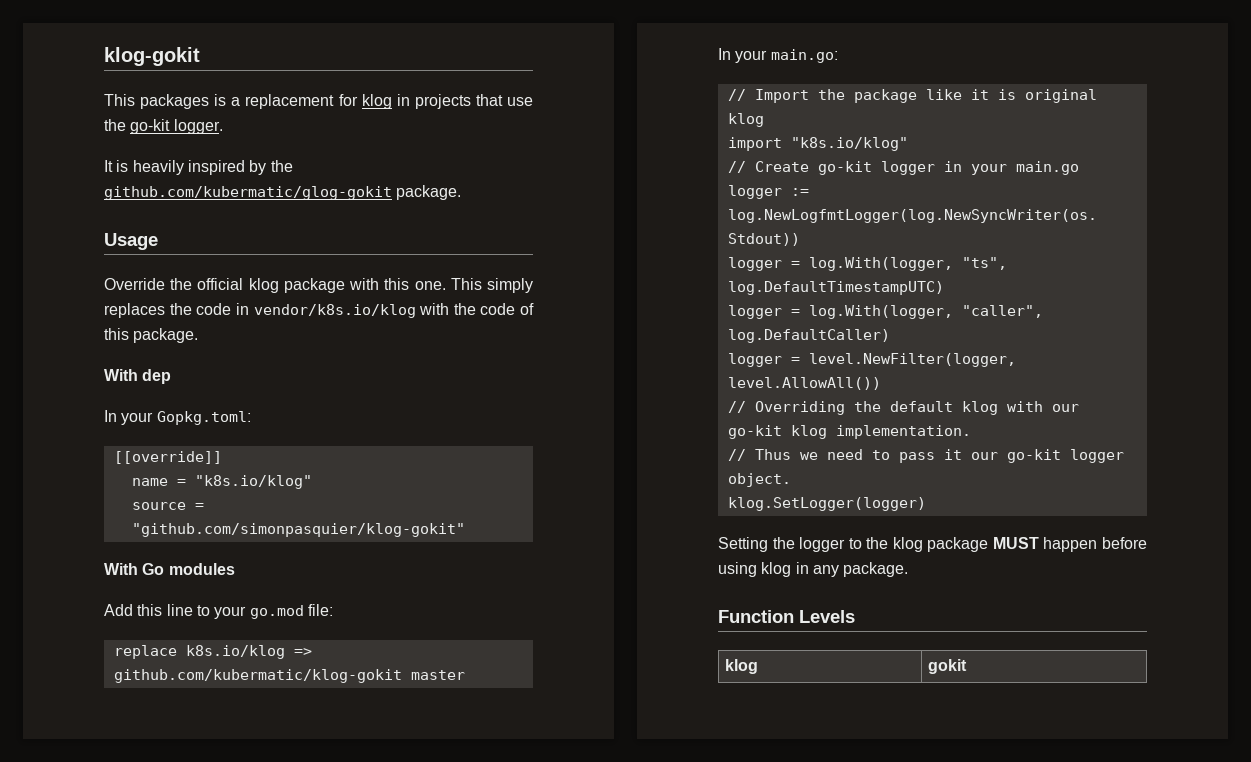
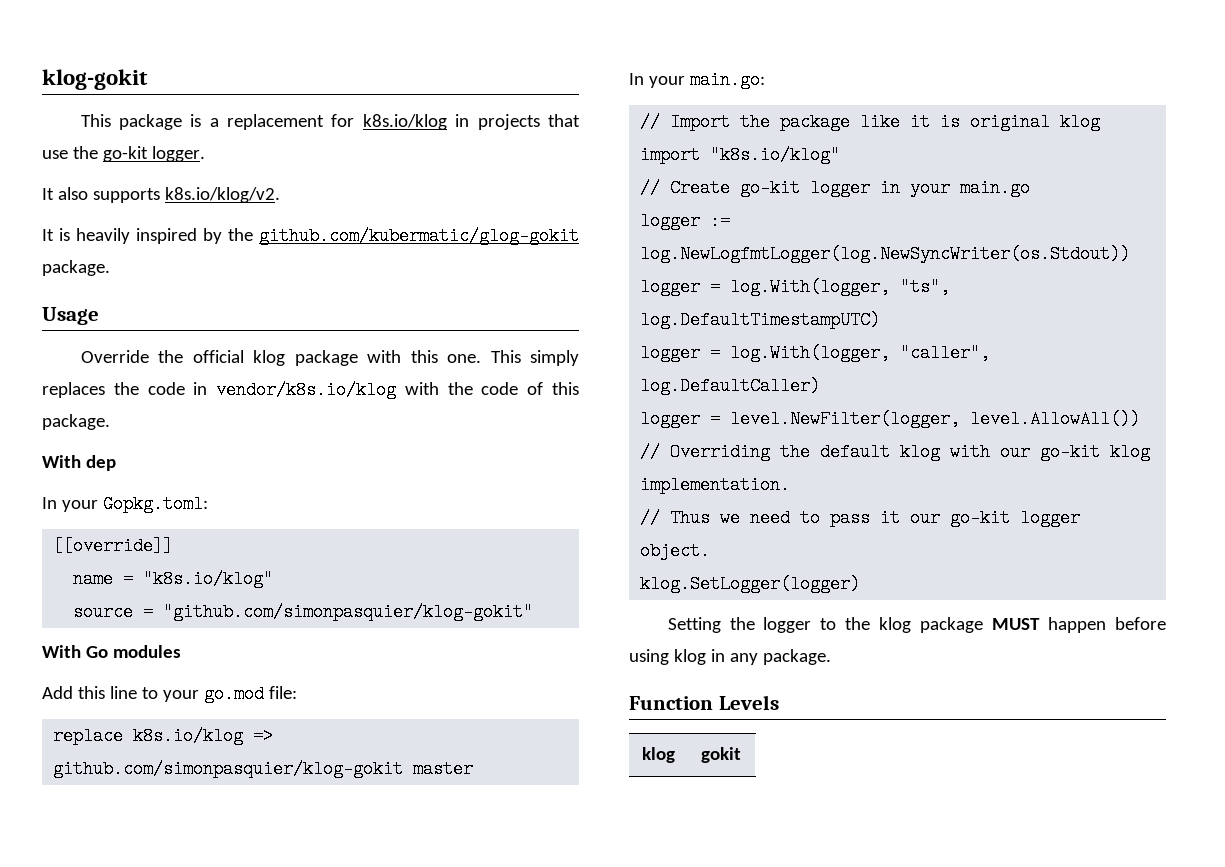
- This packages is a replacement for klog in projects that use the go-kit logger.
+ This package is a replacement for k8s.io/klog in projects that use the go-kit logger.
+ It also supports k8s.io/klog/v2.
- replace k8s.io/klog => github.com/kubermatic/klog-gokit master
+ replace k8s.io/klog => github.com/simonpasquier/klog-gokit master

